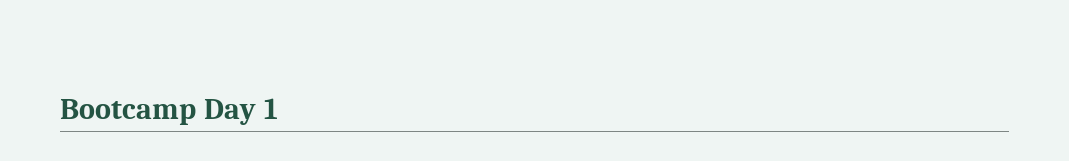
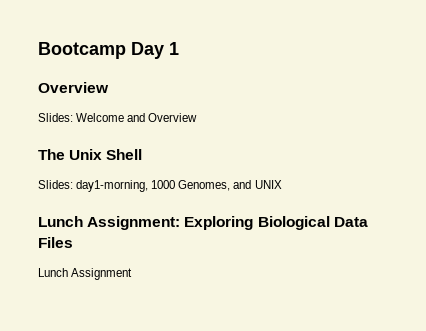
  Bootcamp Day 1
+ Overview
+ Slides: Welcome and Overview
+ The Unix Shell
+ Slides: day1-morning, 1000 Genomes, and UNIX
+ Lunch Assignment: Exploring Biological Data Files
+ Lunch Assignment

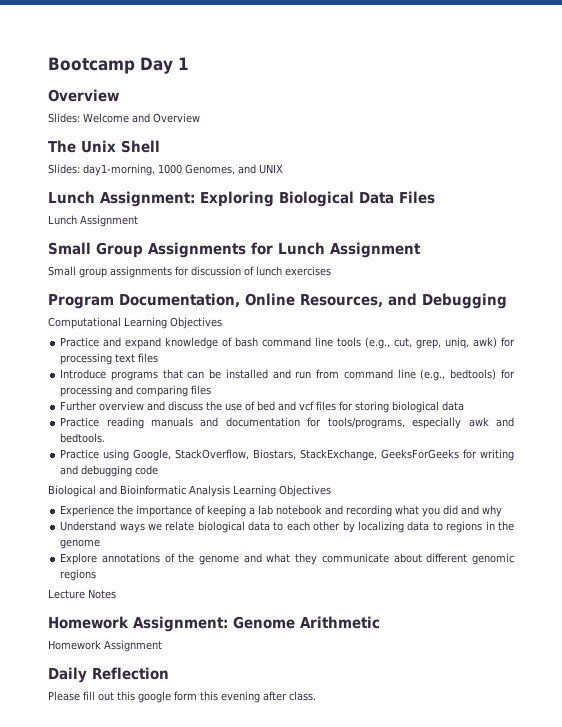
+ Small Group Assignments for Lunch Assignment
+ Small group assignments for discussion of lunch exercises
+ Program Documentation, Online Resources, and Debugging
+ Computational Learning Objectives
+ Practice and expand knowledge of bash command line tools (e.g., cut, grep, uniq, awk) for processing text files
+ Introduce programs that can be installed and run from command line (e.g., bedtools) for processing and comparing files
+ Further overview and discuss the use of bed and vcf files for storing biological data
+ Practice reading manuals and documentation for tools/programs, especially awk and bedtools.
+ Practice using Google, StackOverflow, Biostars, StackExchange, GeeksForGeeks for writing and debugging code
+ Biological and Bioinformatic Analysis Learning Objectives
+ Experience the importance of keeping a lab notebook and recording what you did and why
+ Understand ways we relate biological data to each other by localizing data to regions in the genome
+ Explore annotations of the genome and what they communicate about different genomic regions
+ Lecture Notes
+ Homework Assignment: Genome Arithmetic
+ Homework Assignment
+ Daily Reflection
+ Please fill out this google form this evening after class.

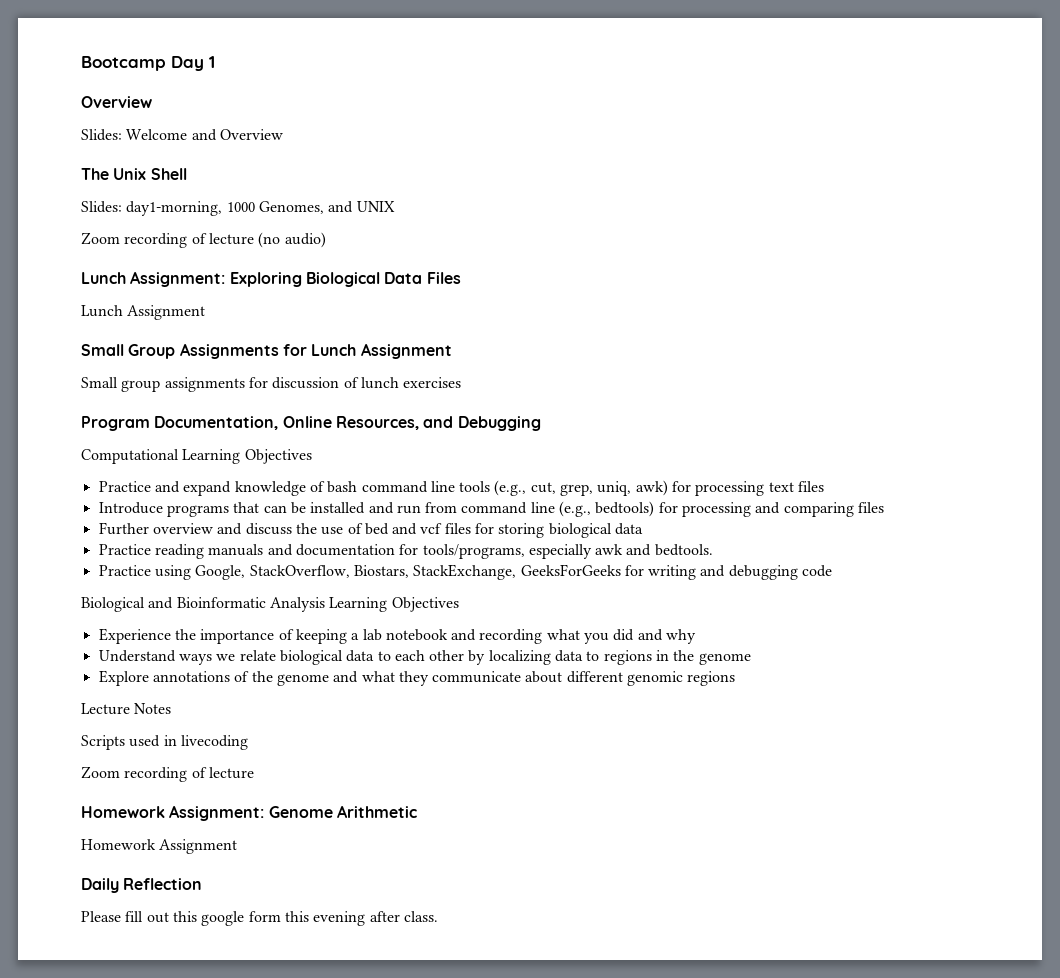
+ Zoom recording of lecture (no audio)
+ Scripts used in livecoding
+ Zoom recording of lecture

